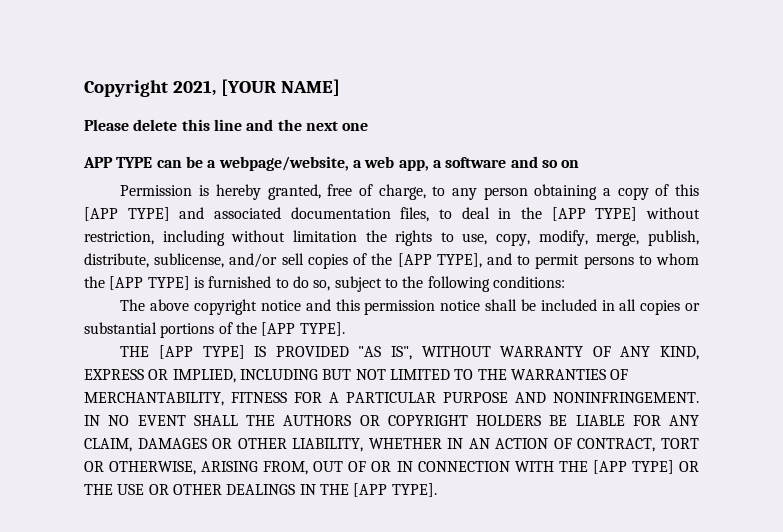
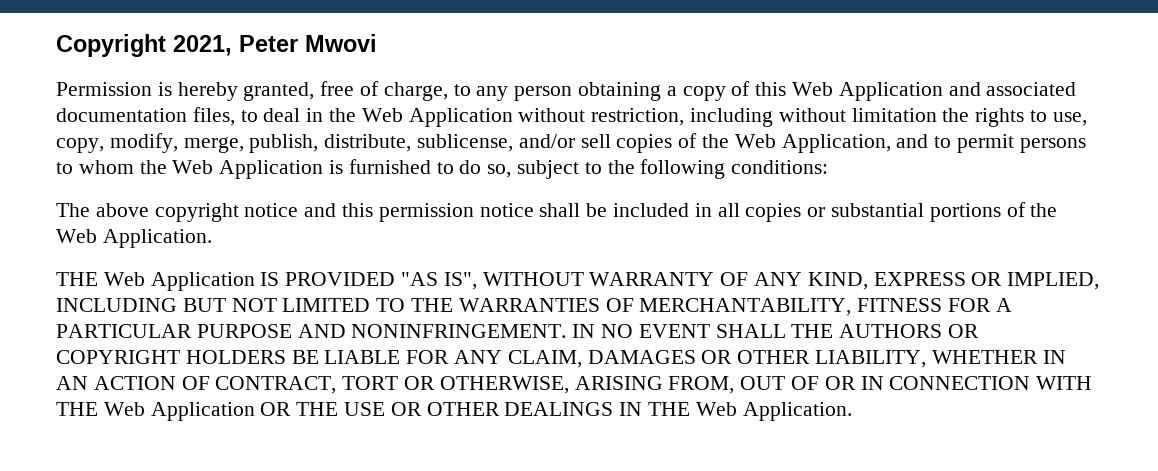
- Copyright 2021, [YOUR NAME]
- Please delete this line and the next one
- APP TYPE can be a webpage/website, a web app, a software and so on
+ Copyright 2021, Peter Mwovi
- Permission is hereby granted, free of charge, to any person obtaining a copy of this [APP TYPE] and associated documentation files, to deal in the [APP TYPE] without restriction, including without limitation the rights to use, copy, modify, merge, publish, distribute, sublicense, and/or sell copies of the [APP TYPE], and to permit persons to whom the [APP TYPE] is furnished to do so, subject to the following conditions:
+ Permission is hereby granted, free of charge, to any person obtaining a copy of this Web Application and associated documentation files, to deal in the Web Application without restriction, including without limitation the rights to use, copy, modify, merge, publish, distribute, sublicense, and/or sell copies of the Web Application, and to permit persons to whom the Web Application is furnished to do so, subject to the following conditions:
- The above copyright notice and this permission notice shall be included in all copies or substantial portions of the [APP TYPE].
- THE [APP TYPE] IS PROVIDED "AS IS", WITHOUT WARRANTY OF ANY KIND, EXPRESS OR IMPLIED, INCLUDING BUT NOT LIMITED TO THE WARRANTIES OF MERCHANTABILITY, FITNESS FOR A PARTICULAR PURPOSE AND NONINFRINGEMENT.
+ The above copyright notice and this permission notice shall be included in all copies or substantial portions of the Web Application.
+ THE Web Application IS PROVIDED "AS IS", WITHOUT WARRANTY OF ANY KIND, EXPRESS OR IMPLIED, INCLUDING BUT NOT LIMITED TO THE WARRANTIES OF MERCHANTABILITY, FITNESS FOR A PARTICULAR PURPOSE AND NONINFRINGEMENT.
- IN NO EVENT SHALL THE AUTHORS OR COPYRIGHT HOLDERS BE LIABLE FOR ANY CLAIM, DAMAGES OR OTHER LIABILITY, WHETHER IN AN ACTION OF CONTRACT, TORT OR OTHERWISE, ARISING FROM, OUT OF OR IN CONNECTION WITH THE [APP TYPE] OR THE USE OR OTHER DEALINGS IN THE [APP TYPE].
+ IN NO EVENT SHALL THE AUTHORS OR COPYRIGHT HOLDERS BE LIABLE FOR ANY CLAIM, DAMAGES OR OTHER LIABILITY, WHETHER IN AN ACTION OF CONTRACT, TORT OR OTHERWISE, ARISING FROM, OUT OF OR IN CONNECTION WITH THE Web Application OR THE USE OR OTHER DEALINGS IN THE Web Application.

